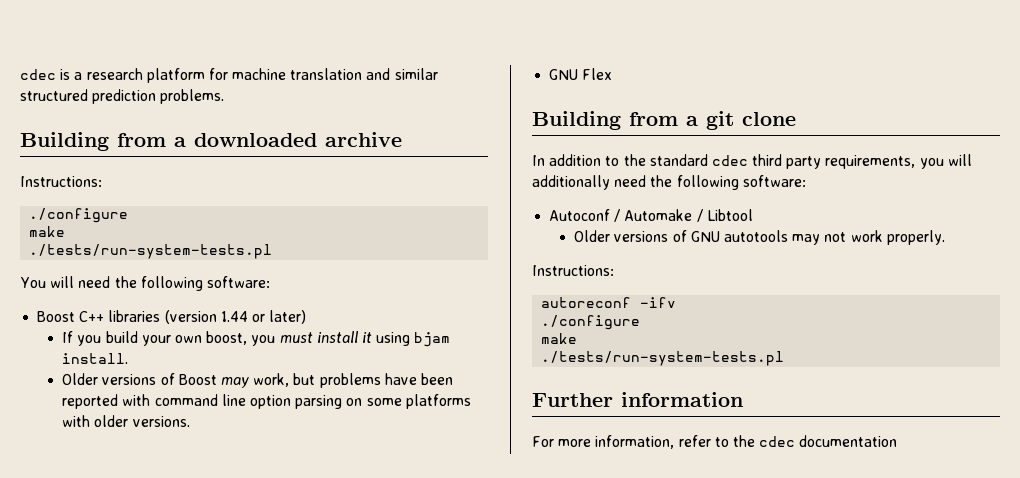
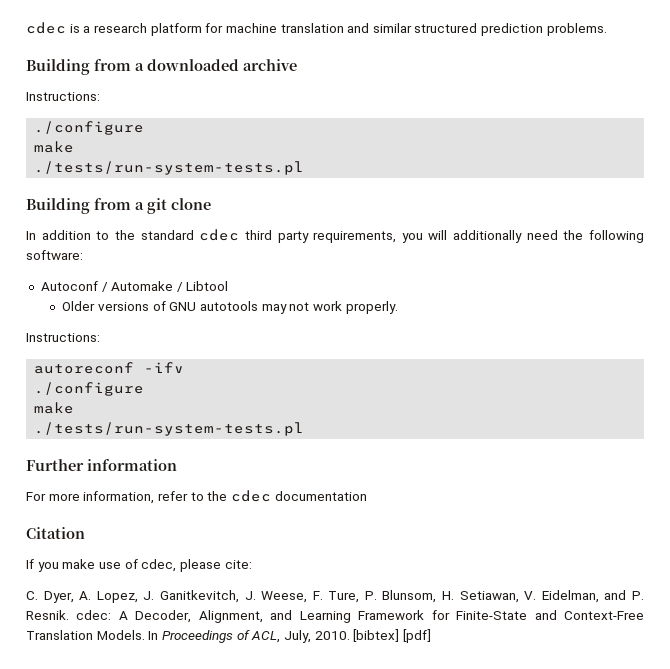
- You will need the following software:
- Boost C++ libraries (version 1.44 or later)
- If you build your own boost, you must install it using bjam install.
- Older versions of Boost may work, but problems have been reported with command line option parsing on some platforms with older versions.
- GNU Flex
+ Citation
+ If you make use of cdec, please cite:
+ C. Dyer, A. Lopez, J. Ganitkevitch, J. Weese, F. Ture, P. Blunsom, H. Setiawan, V. Eidelman, and P. Resnik. cdec: A Decoder, Alignment, and Learning Framework for Finite-State and Context-Free Translation Models. In Proceedings of ACL, July, 2010. [bibtex] [pdf]

